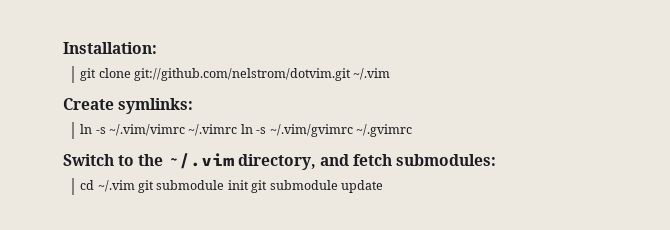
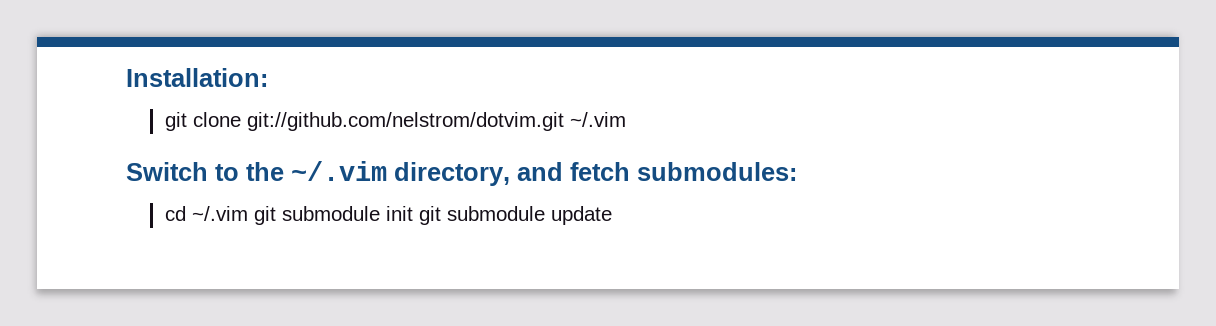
- Create symlinks:
- ln -s ~/.vim/vimrc ~/.vimrc ln -s ~/.vim/gvimrc ~/.gvimrc

